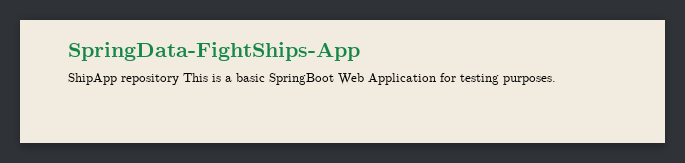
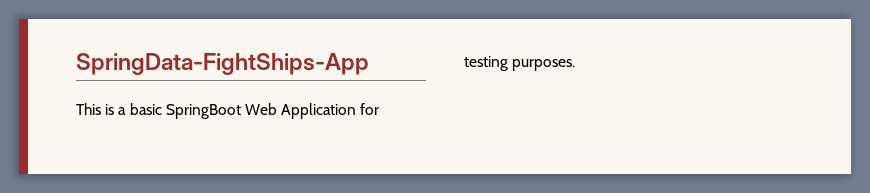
- ShipApp repository This is a basic SpringBoot Web Application for testing purposes.
+ This is a basic SpringBoot Web Application for testing purposes.

